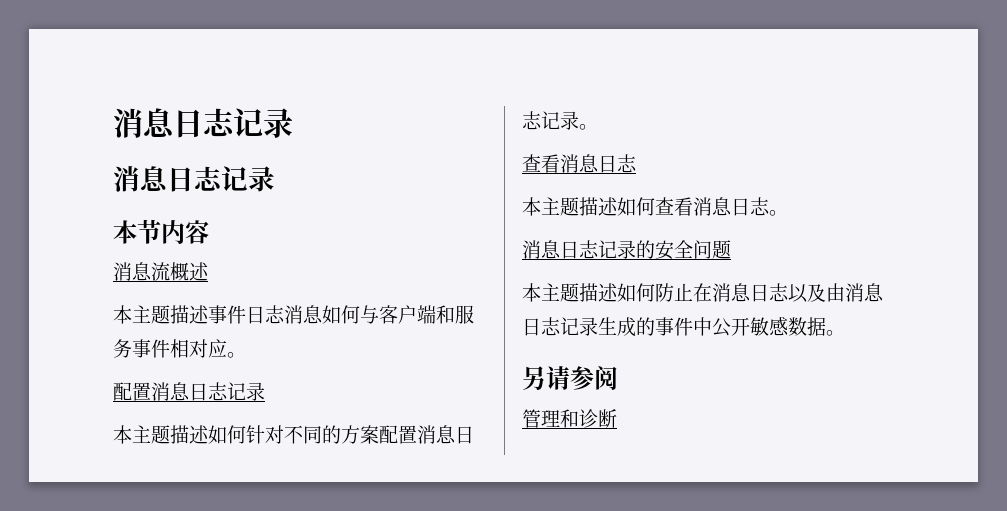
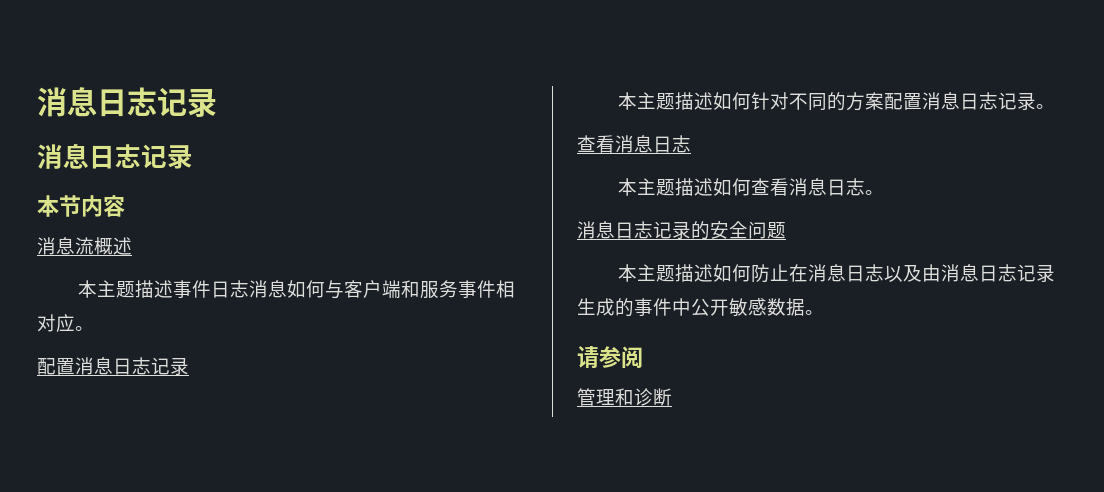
- 另请参阅
+ 请参阅

